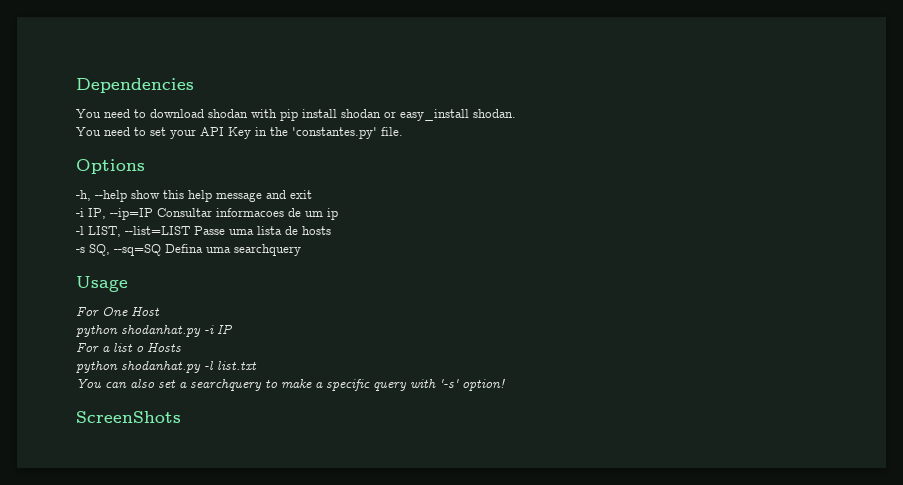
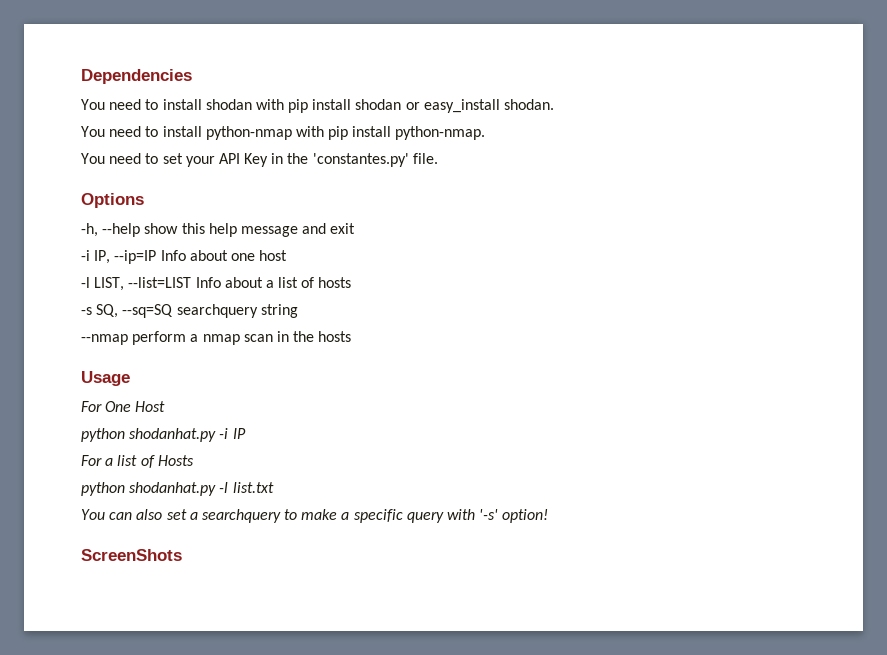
- You need to download shodan with pip install shodan or easy_install shodan.
+ You need to install shodan with pip install shodan or easy_install shodan.
+ You need to install python-nmap with pip install python-nmap.
- -i IP, --ip=IP Consultar informacoes de um ip
- -l LIST, --list=LIST Passe uma lista de hosts
+ -i IP, --ip=IP Info about one host
+ -l LIST, --list=LIST Info about a list of hosts
- -s SQ, --sq=SQ Defina uma searchquery
+ -s SQ, --sq=SQ searchquery string
+ --nmap perform a nmap scan in the hosts
- For a list o Hosts
+ For a list of Hosts

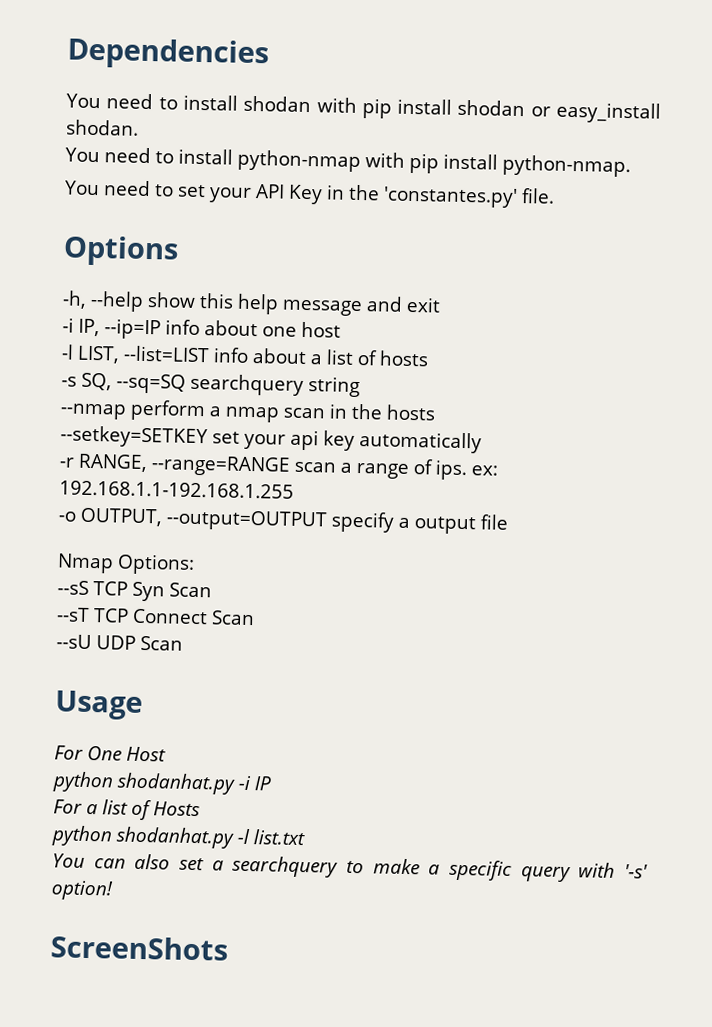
- -i IP, --ip=IP Info about one host
+ -i IP, --ip=IP info about one host
- -l LIST, --list=LIST Info about a list of hosts
+ -l LIST, --list=LIST info about a list of hosts
+ --setkey=SETKEY set your api key automatically
+ -r RANGE, --range=RANGE scan a range of ips. ex: 192.168.1.1-192.168.1.255
+ -o OUTPUT, --output=OUTPUT specify a output file
+ Nmap Options:
+ --sS TCP Syn Scan
+ --sT TCP Connect Scan
+ --sU UDP Scan

